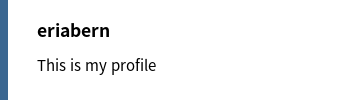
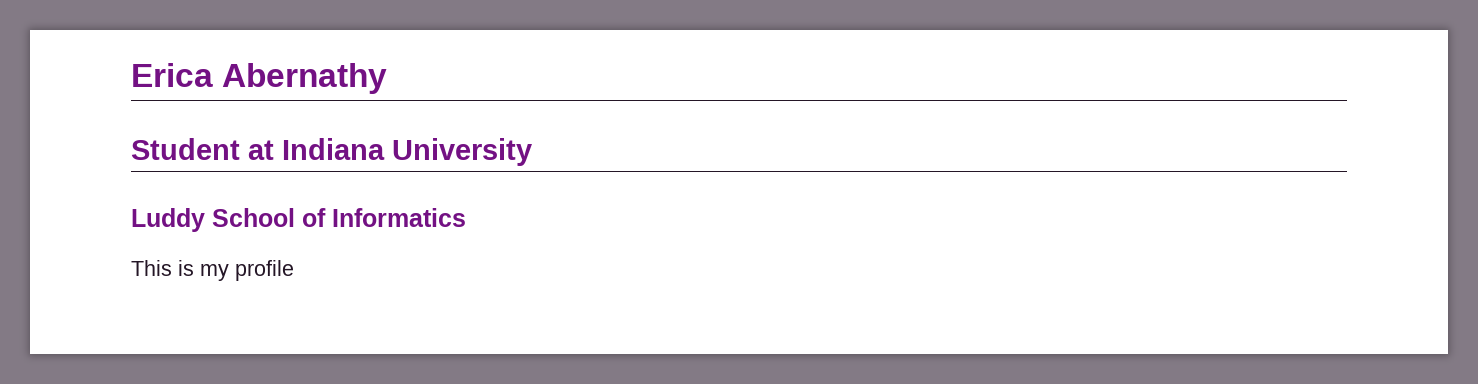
- eriabern
+ Erica Abernathy
+ Student at Indiana University
+ Luddy School of Informatics

